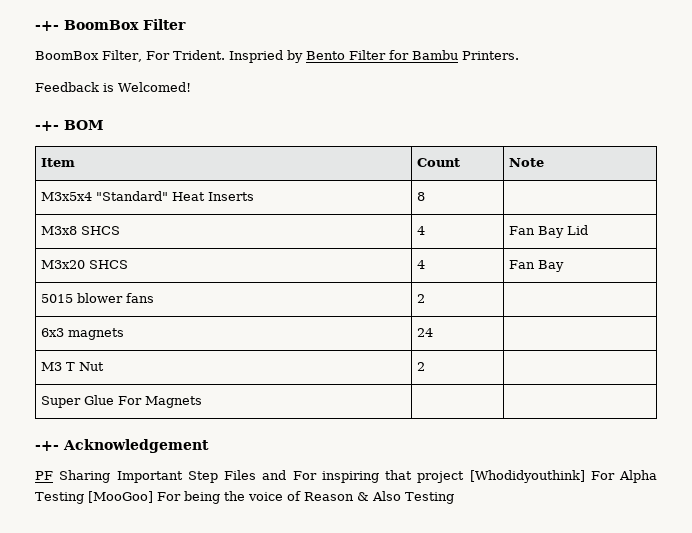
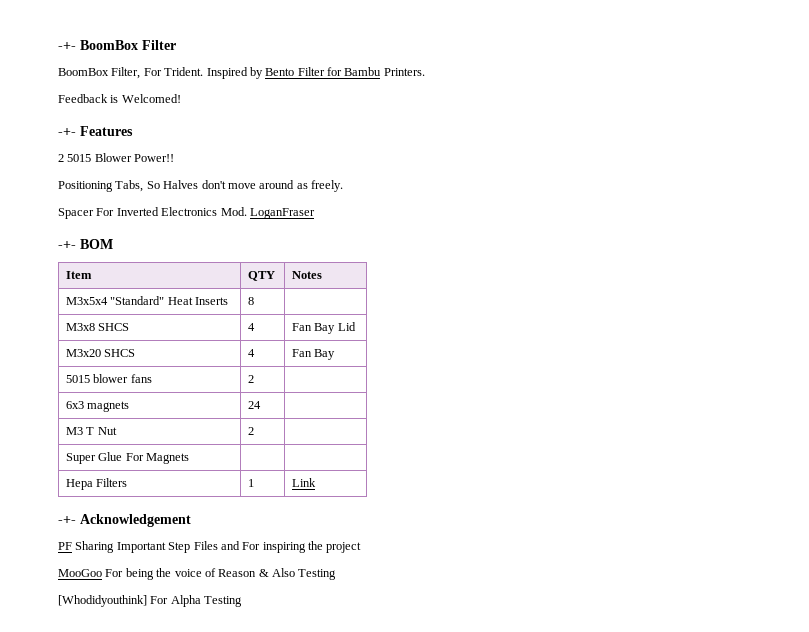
- Inspried by Bento Filter for Bambu Printers.
+ Inspired by Bento Filter for Bambu Printers.
+ -+- Features
+ 2 5015 Blower Power!!
+ Positioning Tabs, So Halves don't move around as freely.
+ Spacer For Inverted Electronics Mod. LoganFraser
- Item | Count | Note
+ Item | QTY | Notes
+ Hepa Filters | 1 | Link
- PF Sharing Important Step Files and For inspiring that project [Whodidyouthink] For Alpha Testing [MooGoo] For being the voice of Reason & Also Testing
+ PF Sharing Important Step Files and For inspiring the project
+ MooGoo For being the voice of Reason & Also Testing
+ [Whodidyouthink] For Alpha Testing

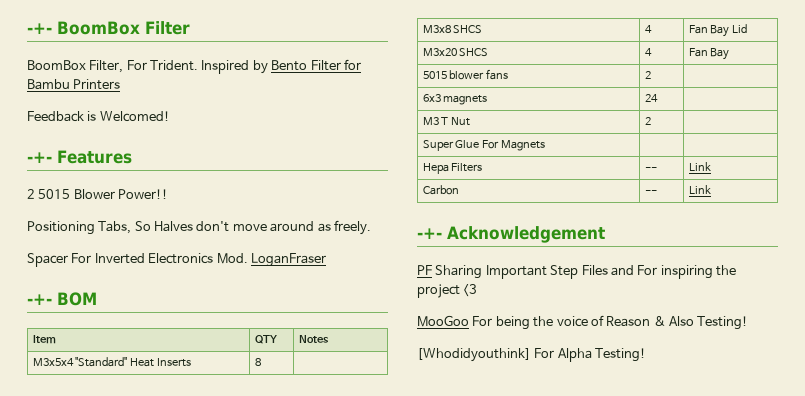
- Inspired by Bento Filter for Bambu Printers.
+ Inspired by Bento Filter for Bambu Printers
- Hepa Filters | 1 | Link
+ Hepa Filters | -- | Link
+ Carbon | -- | Link
- PF Sharing Important Step Files and For inspiring the project
+ PF Sharing Important Step Files and For inspiring the project <3
- MooGoo For being the voice of Reason & Also Testing
+ MooGoo For being the voice of Reason & Also Testing!
- [Whodidyouthink] For Alpha Testing
+ [Whodidyouthink] For Alpha Testing!

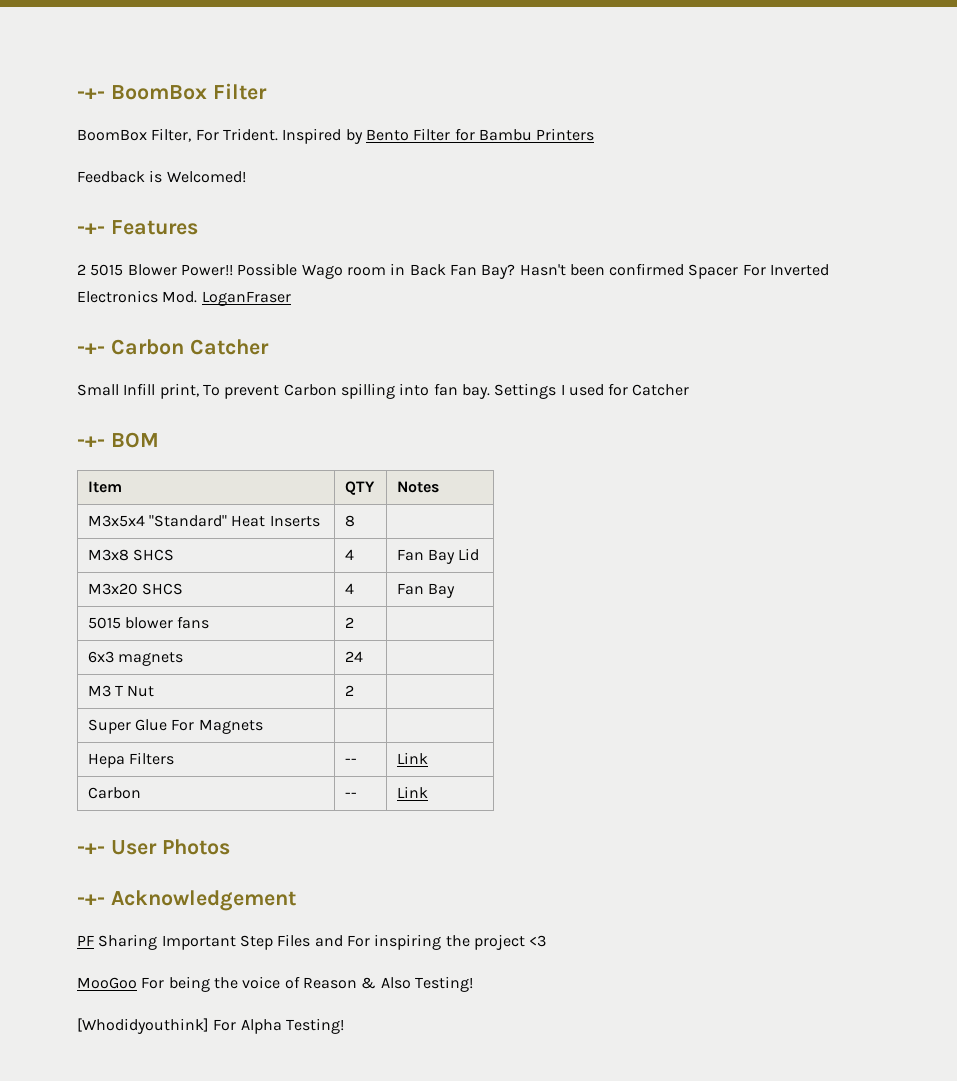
- 2 5015 Blower Power!!
- Positioning Tabs, So Halves don't move around as freely.
- Spacer For Inverted Electronics Mod. LoganFraser
+ 2 5015 Blower Power!! Possible Wago room in Back Fan Bay? Hasn't been confirmed Spacer For Inverted Electronics Mod. LoganFraser
+ -+- Carbon Catcher
+ Small Infill print, To prevent Carbon spilling into fan bay. Settings I used for Catcher
+ -+- User Photos

